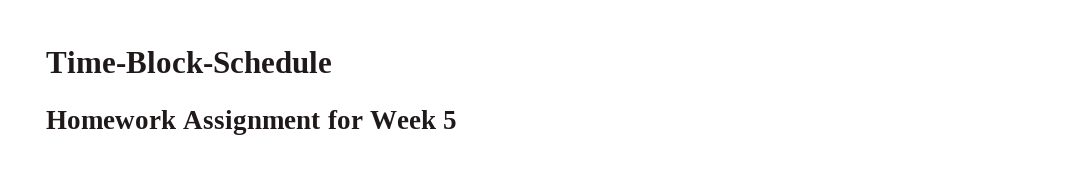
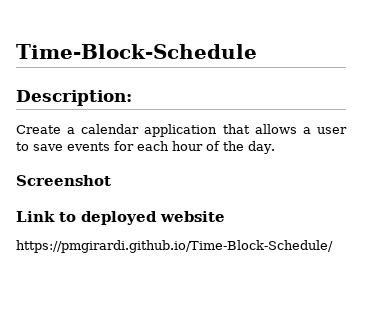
- Homework Assignment for Week 5
+ Description:
+ Create a calendar application that allows a user to save events for each hour of the day.
+ Screenshot
+ Link to deployed website
+ https://pmgirardi.github.io/Time-Block-Schedule/

